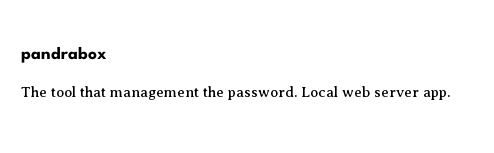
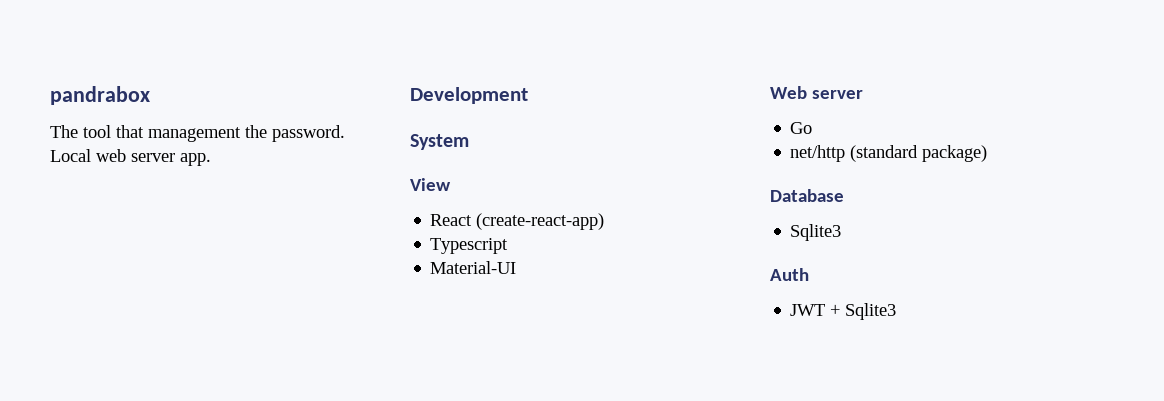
+ Development
+ System
+ View
+ React (create-react-app)
+ Typescript
+ Material-UI
+ Web server
+ Go
+ net/http (standard package)
+ Database
+ Sqlite3
+ Auth
+ JWT + Sqlite3

